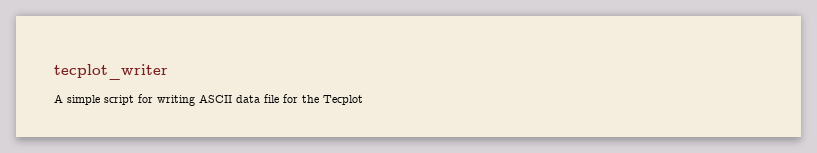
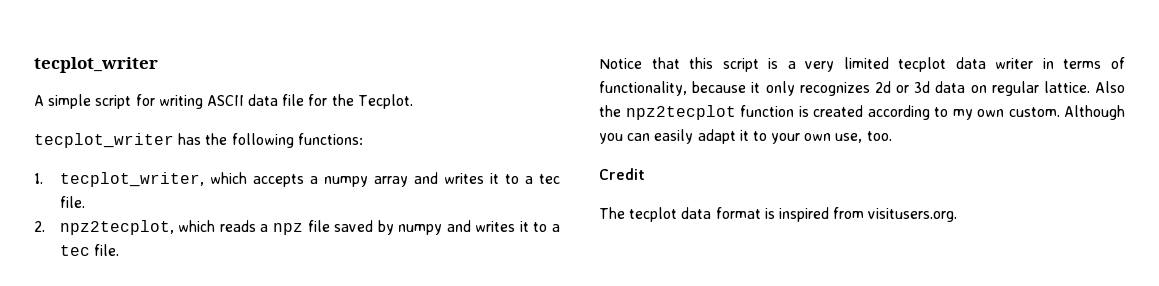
- A simple script for writing ASCII data file for the Tecplot
+ A simple script for writing ASCII data file for the Tecplot.
+ tecplot_writer has the following functions:
+ 1. tecplot_writer, which accepts a numpy array and writes it to a tec file.
+ 2. npz2tecplot, which reads a npz file saved by numpy and writes it to a tec file.
+ Notice that this script is a very limited tecplot data writer in terms of functionality, because it only recognizes 2d or 3d data on regular lattice. Also the npz2tecplot function is created according to my own custom. Although you can easily adapt it to your own use, too.
+ Credit
+ The tecplot data format is inspired from visitusers.org.

